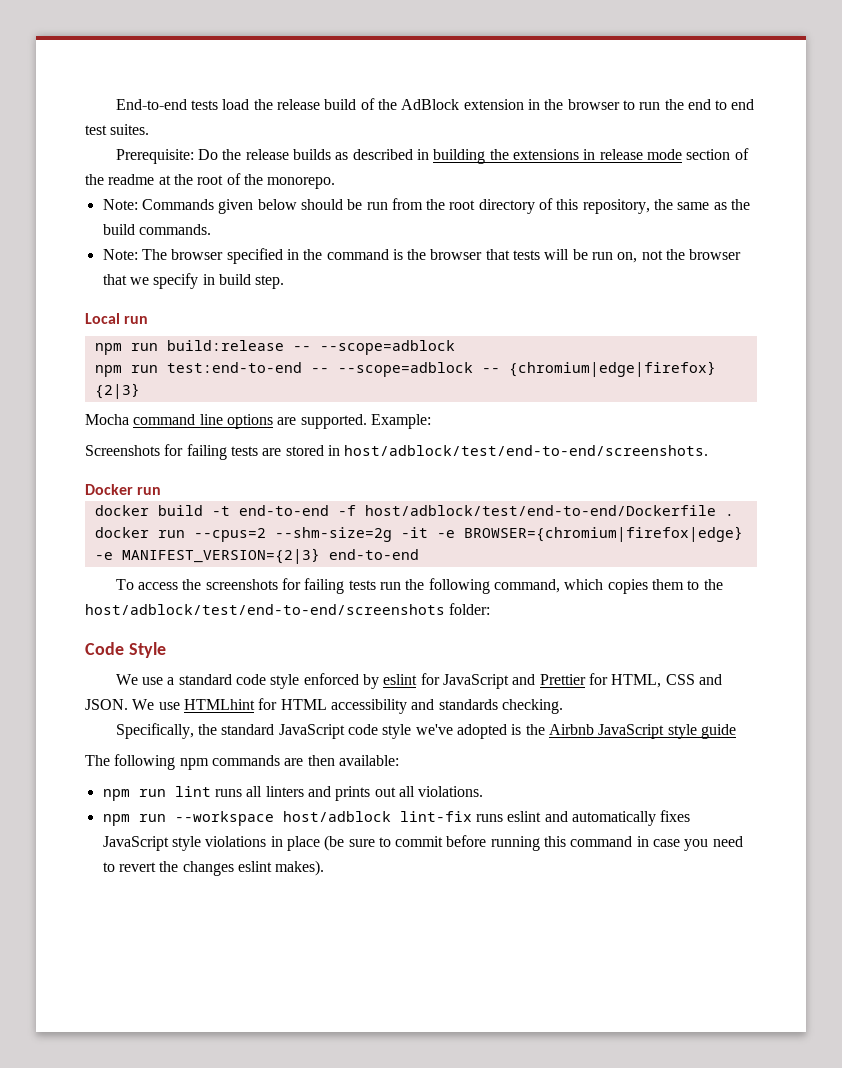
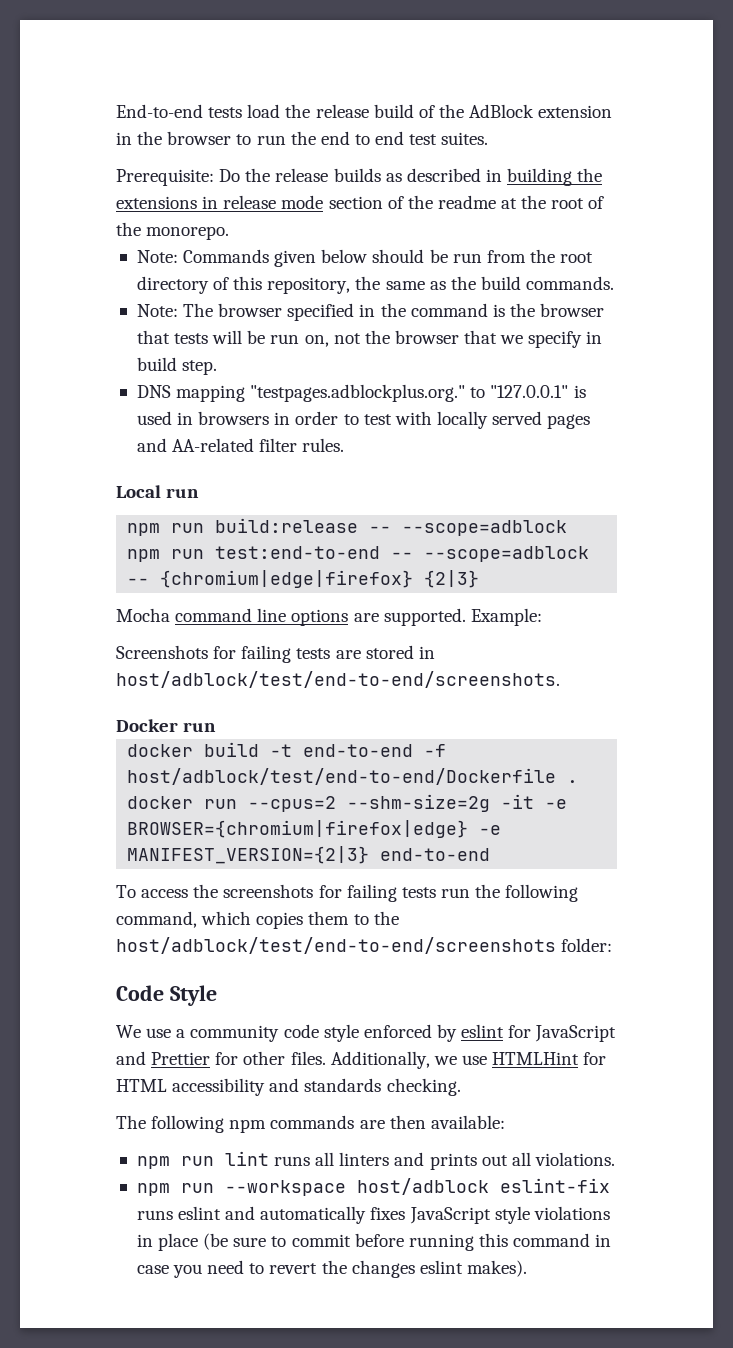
+ DNS mapping "testpages.adblockplus.org." to "127.0.0.1" is used in browsers in order to test with locally served pages and AA-related filter rules.
- We use a standard code style enforced by eslint for JavaScript and Prettier for HTML, CSS and JSON. We use HTMLhint for HTML accessibility and standards checking.
+ We use a community code style enforced by eslint for JavaScript and Prettier for other files. Additionally, we use HTMLHint for HTML accessibility and standards checking.
- Specifically, the standard JavaScript code style we've adopted is the Airbnb JavaScript style guide
- npm run --workspace host/adblock lint-fix runs eslint and automatically fixes JavaScript style violations in place (be sure to commit before running this command in case you need to revert the changes eslint makes).
+ npm run --workspace host/adblock eslint-fix runs eslint and automatically fixes JavaScript style violations in place (be sure to commit before running this command in case you need to revert the changes eslint makes).

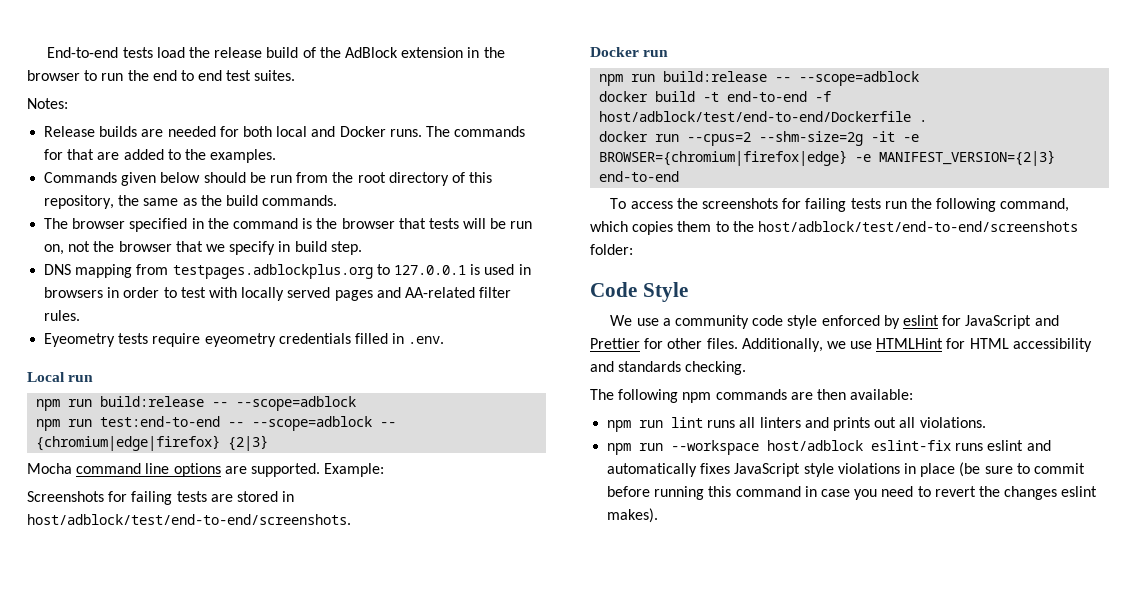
- Prerequisite: Do the release builds as described in building the extensions in release mode section of the readme at the root of the monorepo.
- Note: Commands given below should be run from the root directory of this repository, the same as the build commands.
+ Notes:
+ Release builds are needed for both local and Docker runs. The commands for that are added to the examples.
+ Commands given below should be run from the root directory of this repository, the same as the build commands.
- Note: The browser specified in the command is the browser that tests will be run on, not the browser that we specify in build step.
+ The browser specified in the command is the browser that tests will be run on, not the browser that we specify in build step.
- DNS mapping "testpages.adblockplus.org." to "127.0.0.1" is used in browsers in order to test with locally served pages and AA-related filter rules.
+ DNS mapping from testpages.adblockplus.org to 127.0.0.1 is used in browsers in order to test with locally served pages and AA-related filter rules.
+ Eyeometry tests require eyeometry credentials filled in .env.
  Docker run
+ npm run build:release -- --scope=adblock

